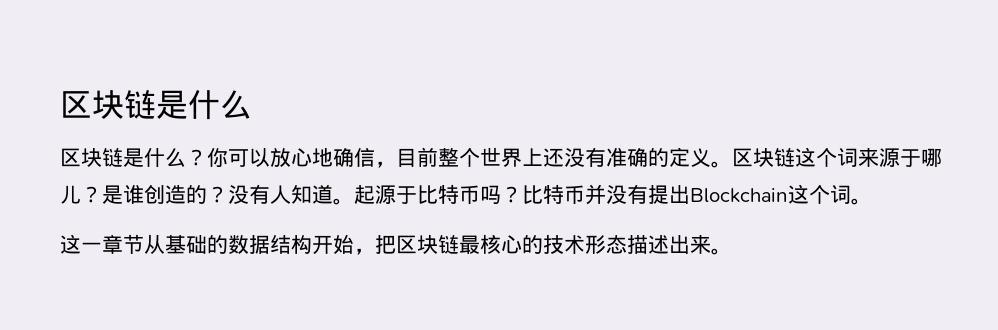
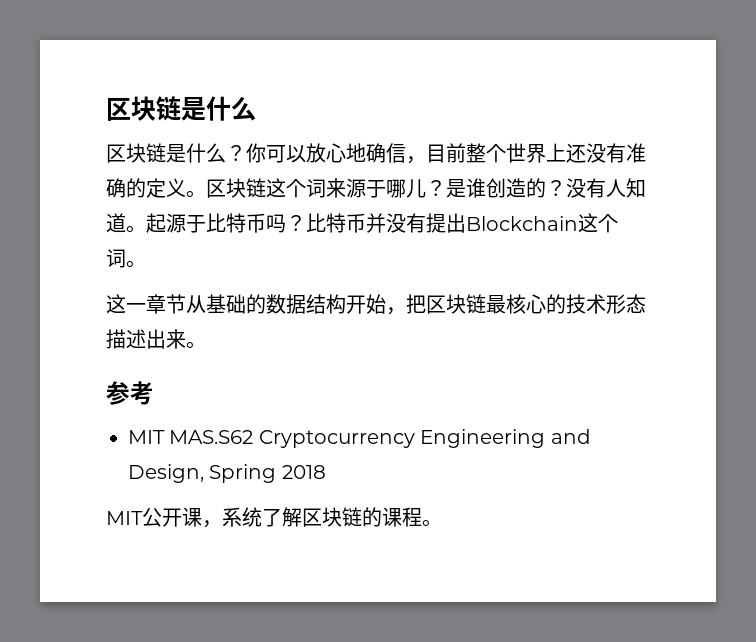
+ 参考
+ MIT MAS.S62 Cryptocurrency Engineering and Design, Spring 2018
+ MIT公开课，系统了解区块链的课程。

